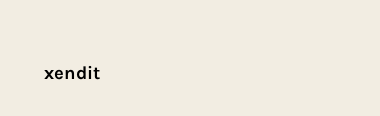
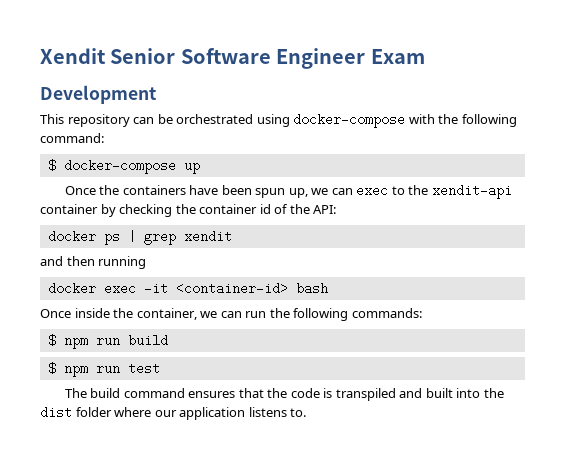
- xendit
+ Xendit Senior Software Engineer Exam
+ Development
+ This repository can be orchestrated using docker-compose with the following command:
+ $ docker-compose up
+ Once the containers have been spun up, we can exec to the xendit-api container by checking the container id of the API:
+ docker ps | grep xendit
+ and then running
+ docker exec -it <container-id> bash
+ Once inside the container, we can run the following commands:
+ $ npm run build
+ $ npm run test
+ The build command ensures that the code is transpiled and built into the dist folder where our application listens to.

